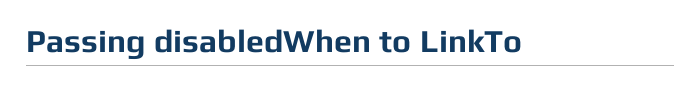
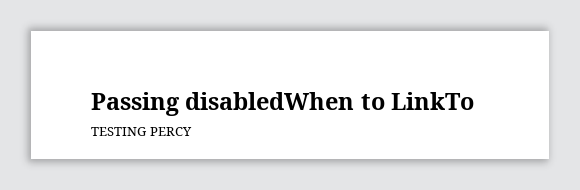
+ TESTING PERCY

